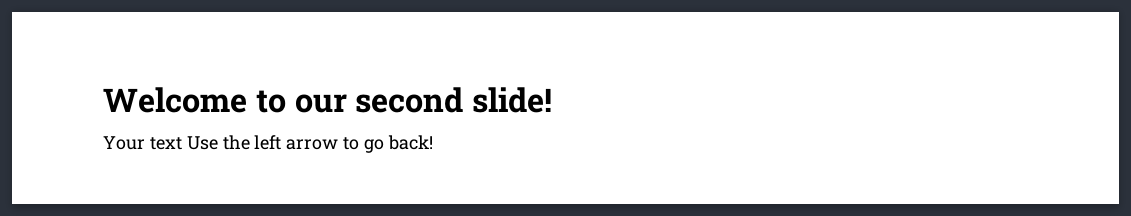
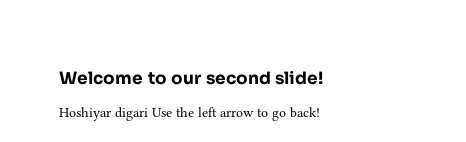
- Your text Use the left arrow to go back!
+ Hoshiyar digari Use the left arrow to go back!

